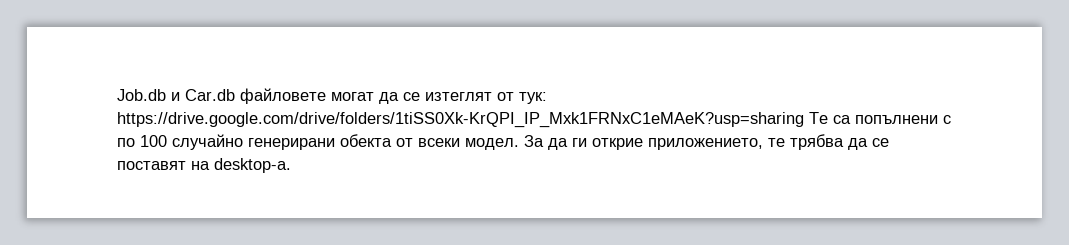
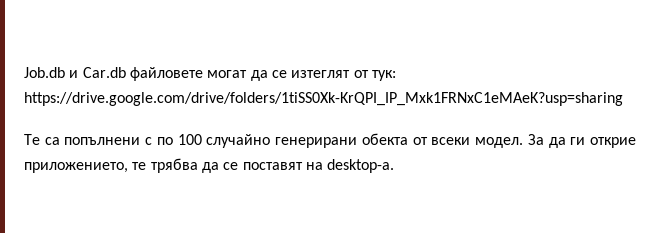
- Job.db и Car.db файловете могат да се изтеглят от тук: https://drive.google.com/drive/folders/1tiSS0Xk-KrQPI_IP_Mxk1FRNxC1eMAeK?usp=sharing Те са попълнени с по 100 случайно генерирани обекта от всеки модел.
+ Job.db и Car.db файловете могат да се изтеглят от тук: https://drive.google.com/drive/folders/1tiSS0Xk-KrQPI_IP_Mxk1FRNxC1eMAeK?usp=sharing
+ Те са попълнени с по 100 случайно генерирани обекта от всеки модел.

